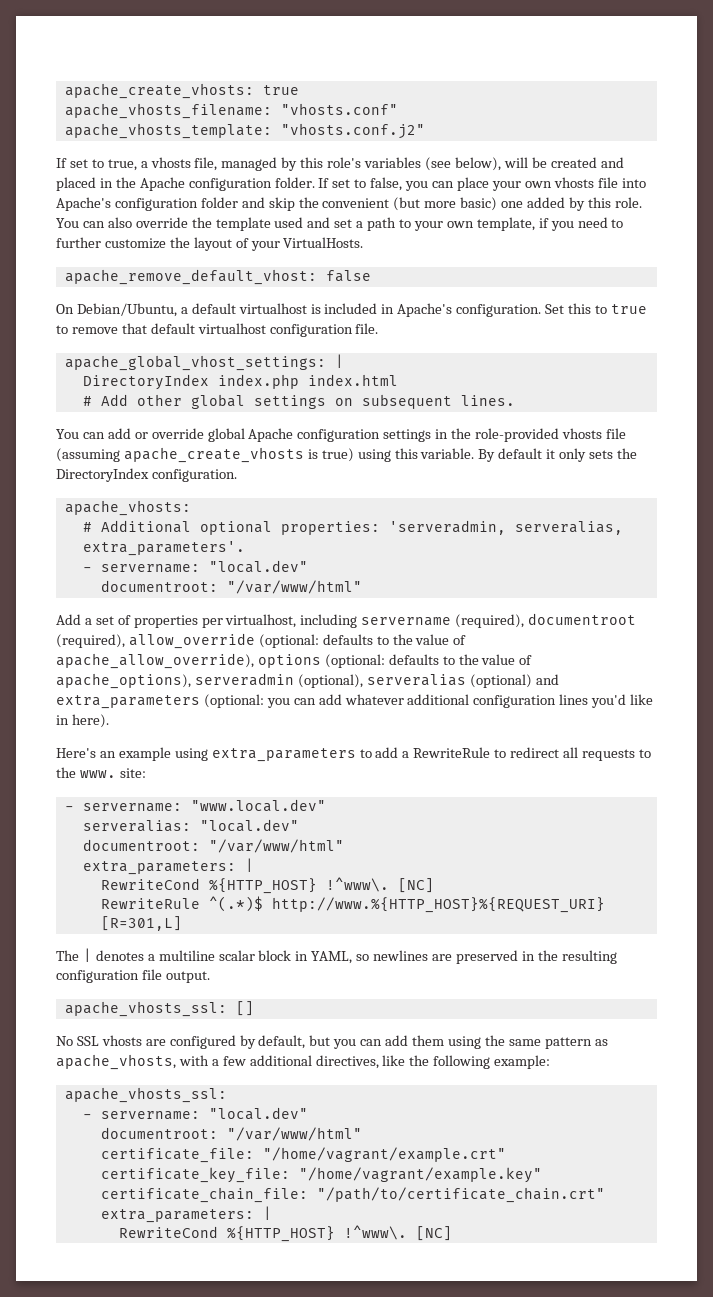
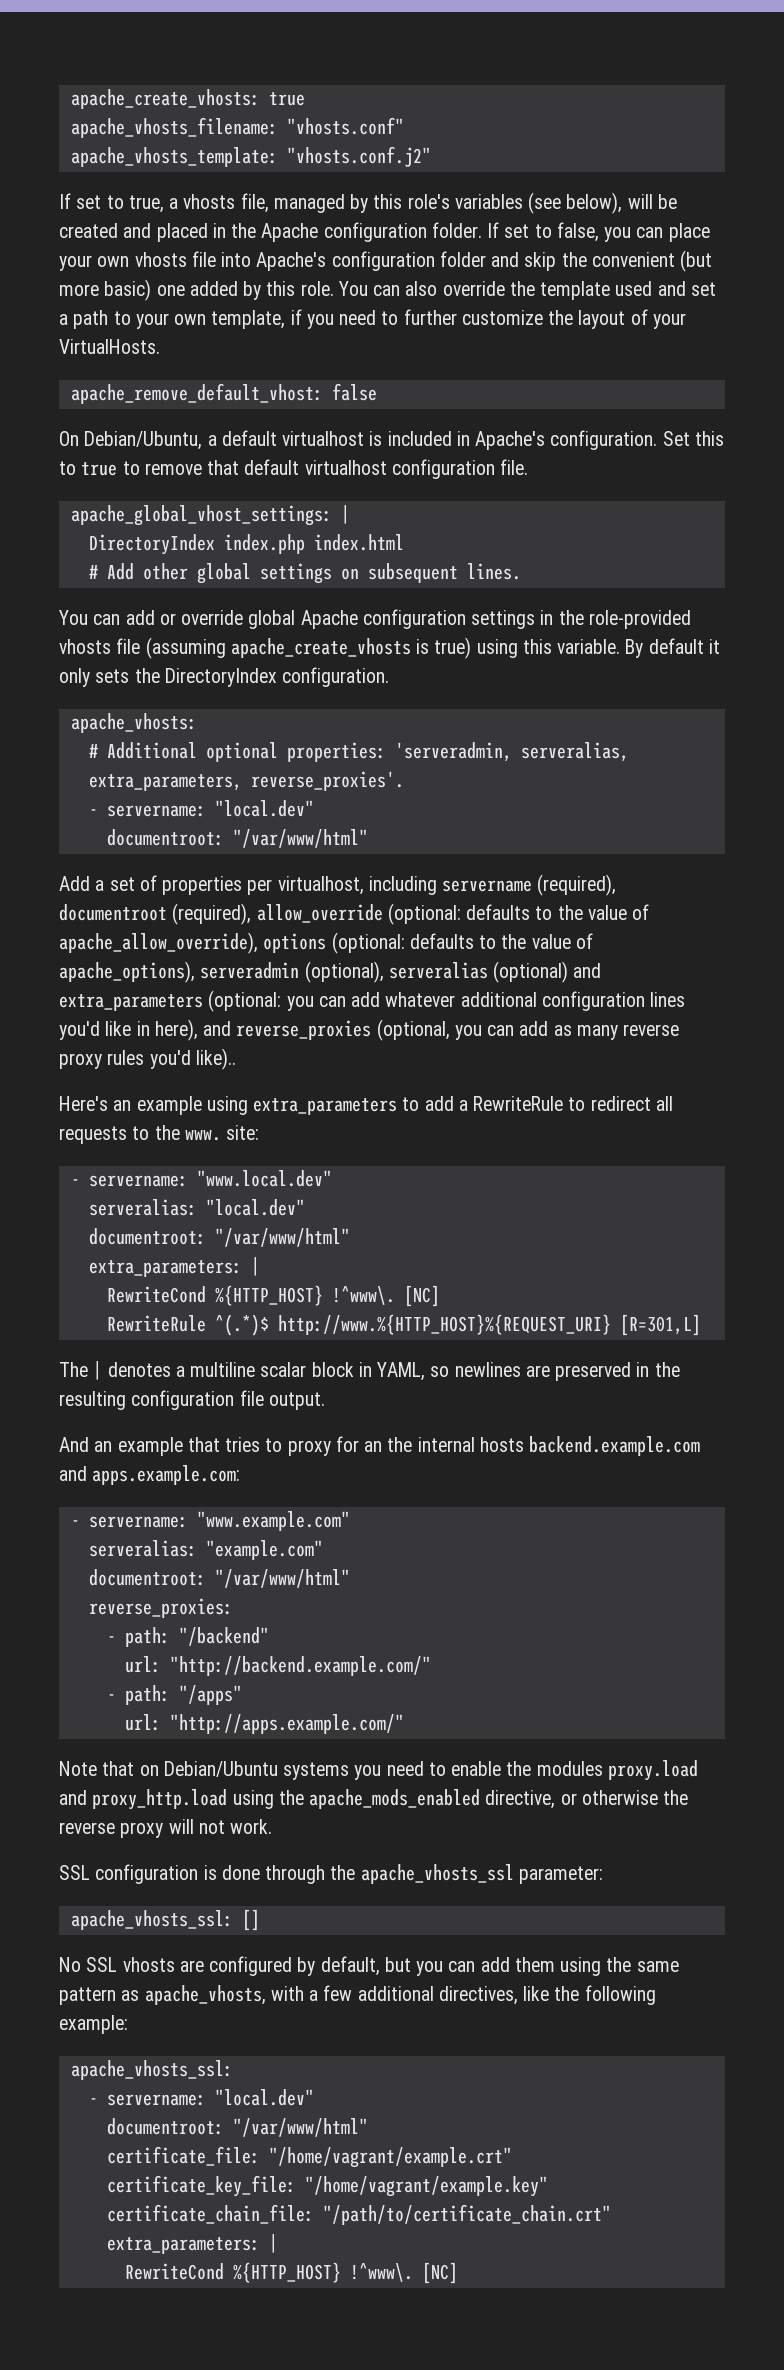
- # Additional optional properties: 'serveradmin, serveralias, extra_parameters'.
+ # Additional optional properties: 'serveradmin, serveralias, extra_parameters, reverse_proxies'.
- Add a set of properties per virtualhost, including servername (required), documentroot (required), allow_override (optional: defaults to the value of apache_allow_override), options (optional: defaults to the value of apache_options), serveradmin (optional), serveralias (optional) and extra_parameters (optional: you can add whatever additional configuration lines you'd like in here).
+ Add a set of properties per virtualhost, including servername (required), documentroot (required), allow_override (optional: defaults to the value of apache_allow_override), options (optional: defaults to the value of apache_options), serveradmin (optional), serveralias (optional) and extra_parameters (optional: you can add whatever additional configuration lines you'd like in here), and reverse_proxies (optional, you can add as many reverse proxy rules you'd like)..
+ And an example that tries to proxy for an the internal hosts backend.example.com and apps.example.com:
+ - servername: "www.example.com"
+ serveralias: "example.com"
+ documentroot: "/var/www/html"
+ reverse_proxies:
+ - path: "/backend"
+ url: "http://backend.example.com/"
+ - path: "/apps"
+ url: "http://apps.example.com/"
+ Note that on Debian/Ubuntu systems you need to enable the modules proxy.load and proxy_http.load using the apache_mods_enabled directive, or otherwise the reverse proxy will not work.
+ SSL configuration is done through the apache_vhosts_ssl parameter:

